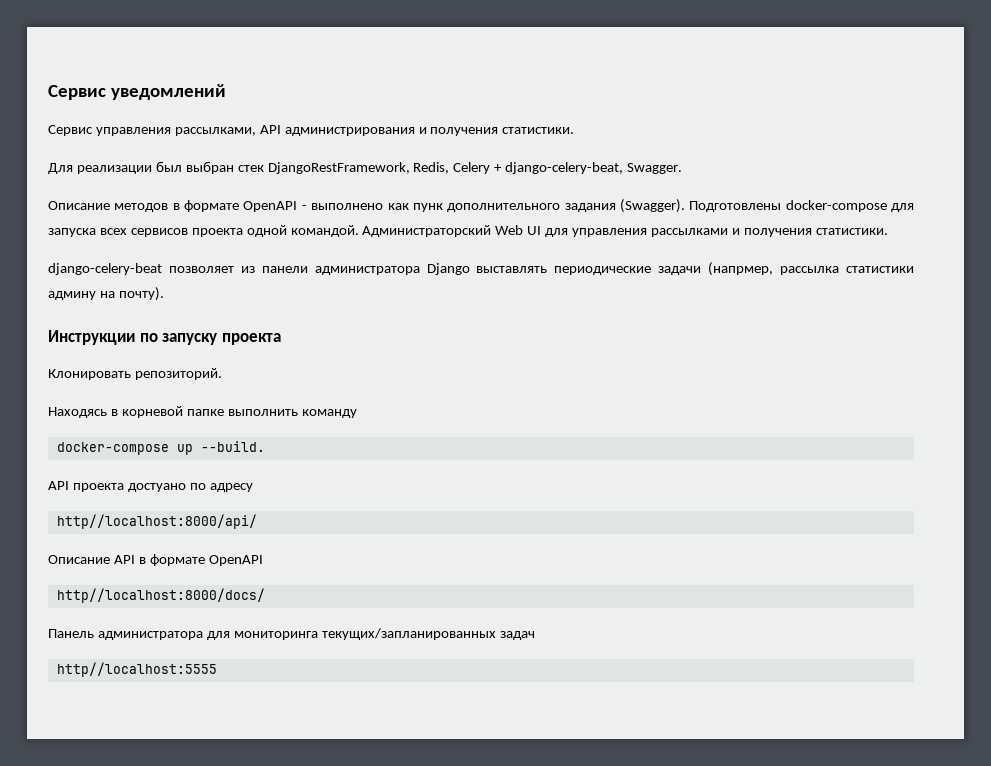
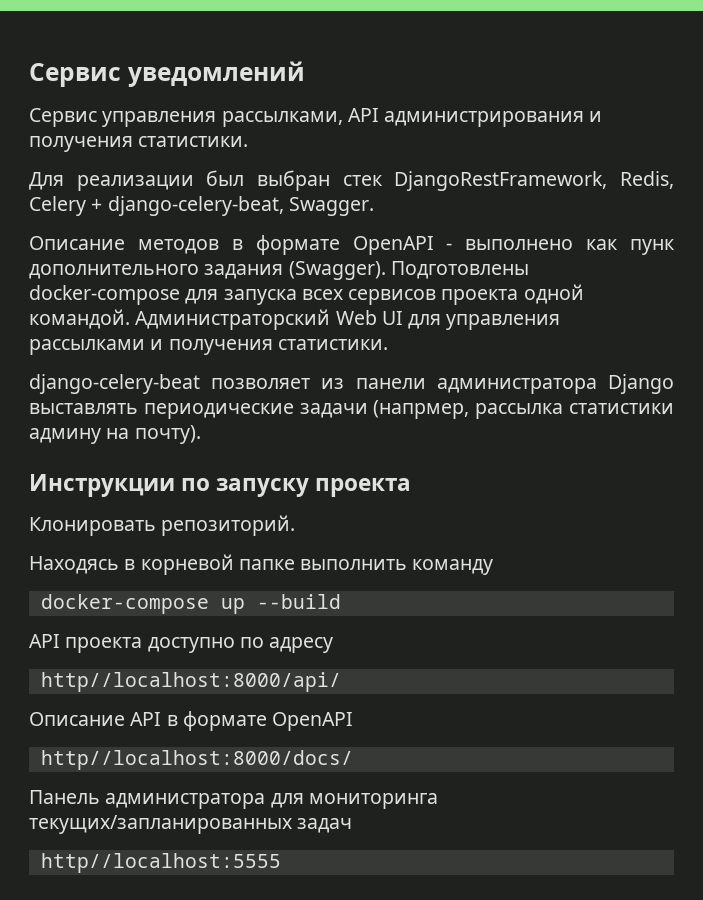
- docker-compose up --build.
+ docker-compose up --build
- API проекта достуано по адресу
+ API проекта доступно по адресу

